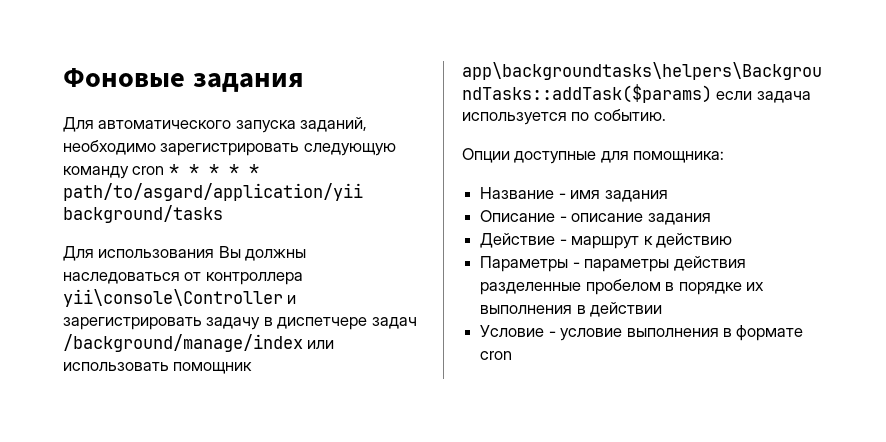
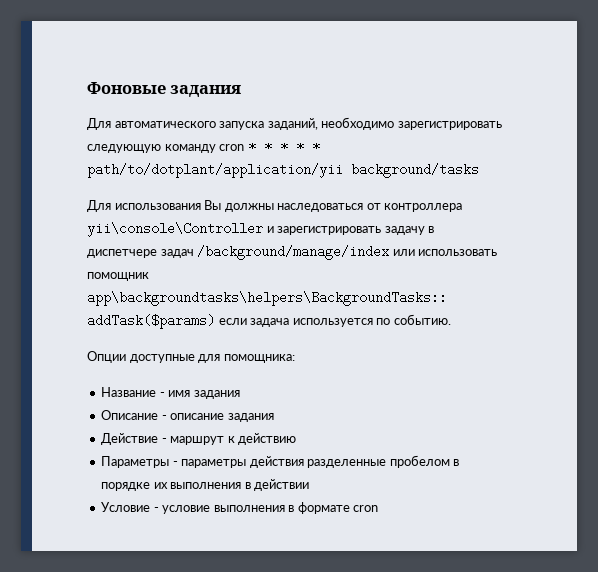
- Для автоматического запуска заданий, необходимо зарегистрировать следующую команду cron * * * * * path/to/asgard/application/yii background/tasks
+ Для автоматического запуска заданий, необходимо зарегистрировать следующую команду cron * * * * * path/to/dotplant/application/yii background/tasks

